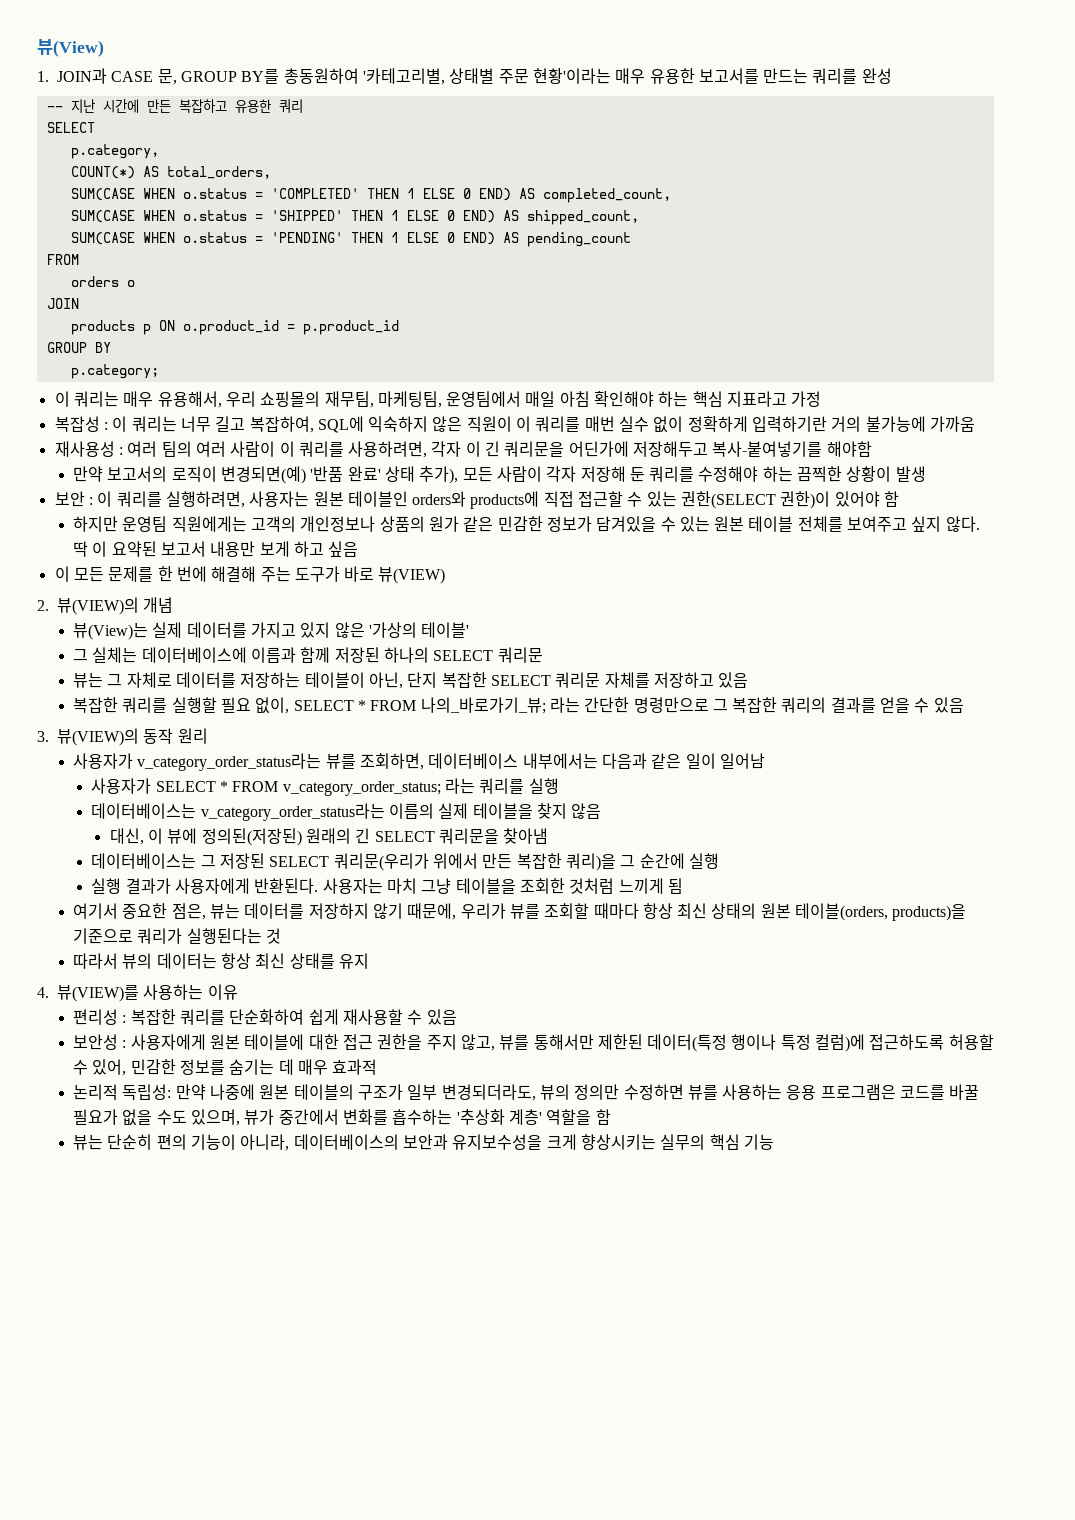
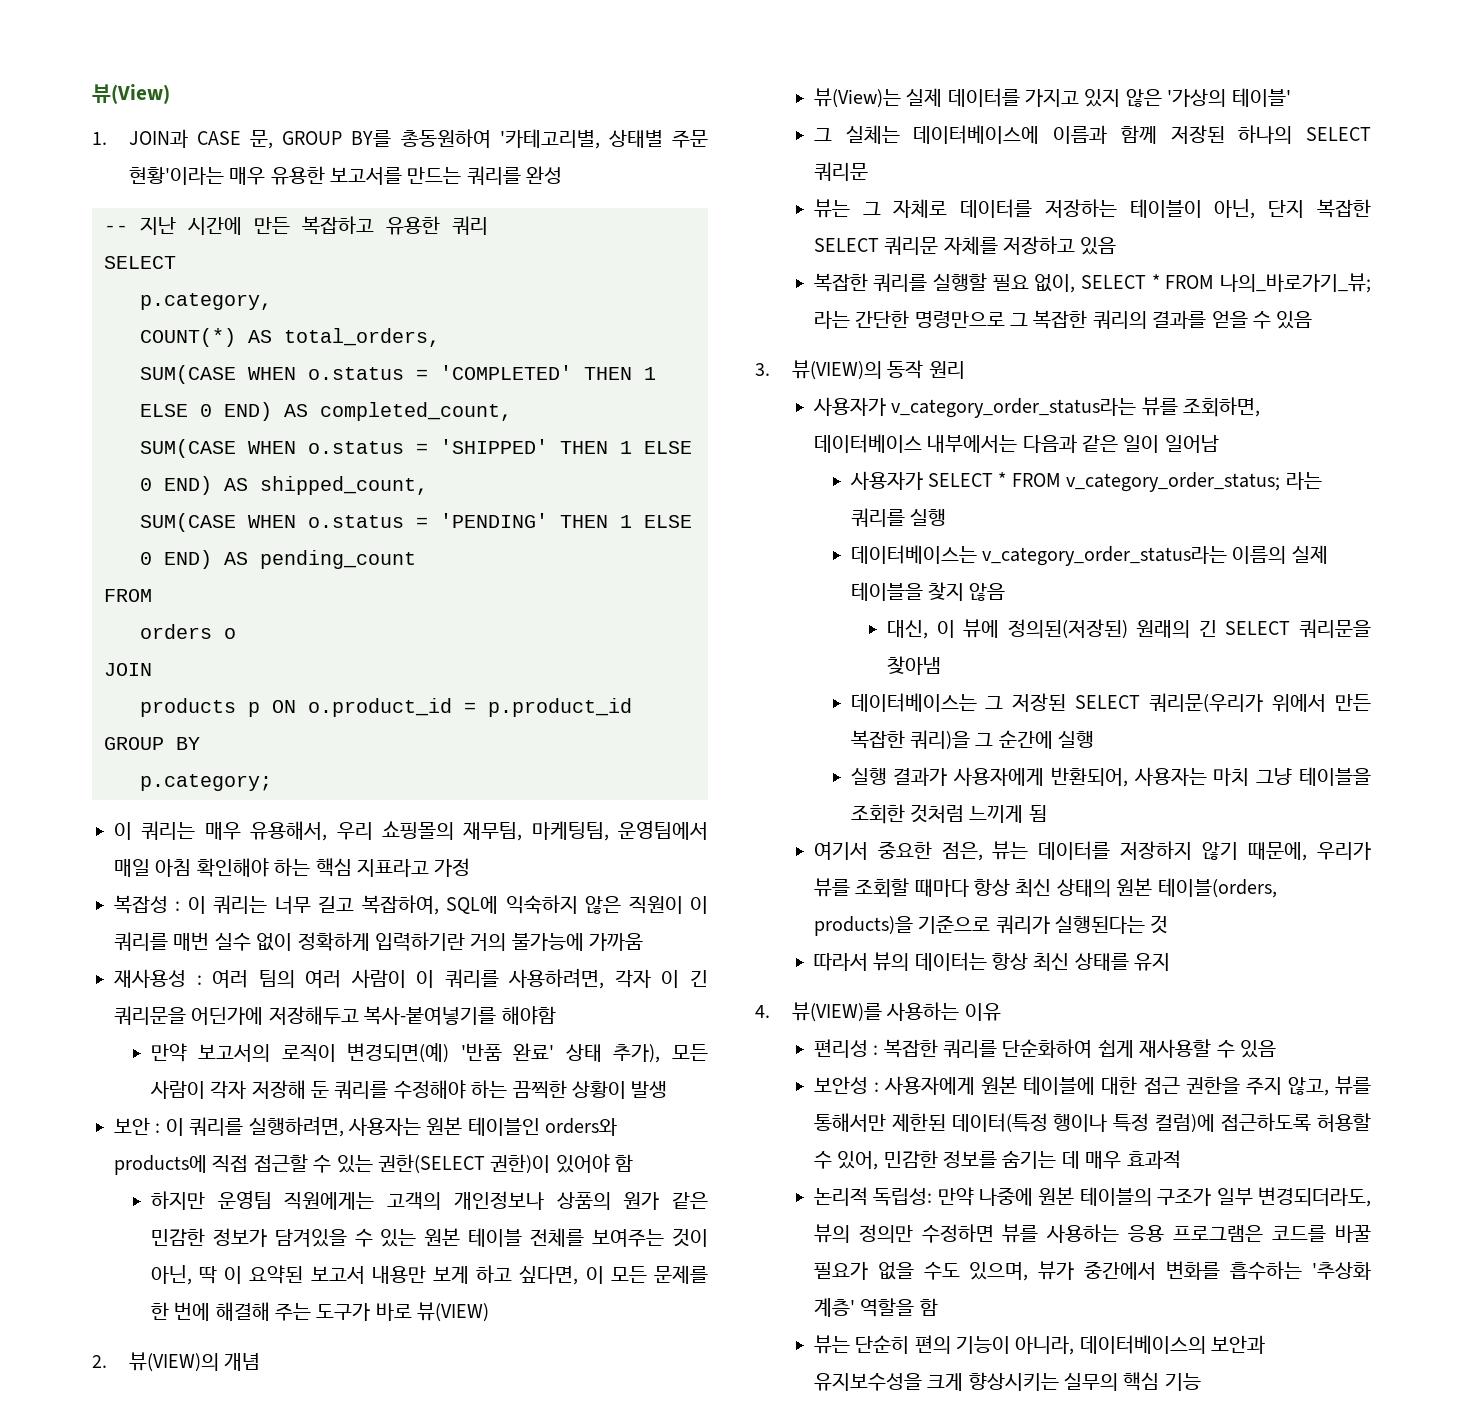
- 하지만 운영팀 직원에게는 고객의 개인정보나 상품의 원가 같은 민감한 정보가 담겨있을 수 있는 원본 테이블 전체를 보여주고 싶지 않다. 딱 이 요약된 보고서 내용만 보게 하고 싶음
- 이 모든 문제를 한 번에 해결해 주는 도구가 바로 뷰(VIEW)
+ 하지만 운영팀 직원에게는 고객의 개인정보나 상품의 원가 같은 민감한 정보가 담겨있을 수 있는 원본 테이블 전체를 보여주는 것이 아닌, 딱 이 요약된 보고서 내용만 보게 하고 싶다면, 이 모든 문제를 한 번에 해결해 주는 도구가 바로 뷰(VIEW)
- 실행 결과가 사용자에게 반환된다. 사용자는 마치 그냥 테이블을 조회한 것처럼 느끼게 됨
+ 실행 결과가 사용자에게 반환되어, 사용자는 마치 그냥 테이블을 조회한 것처럼 느끼게 됨

